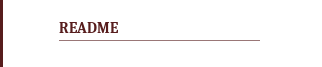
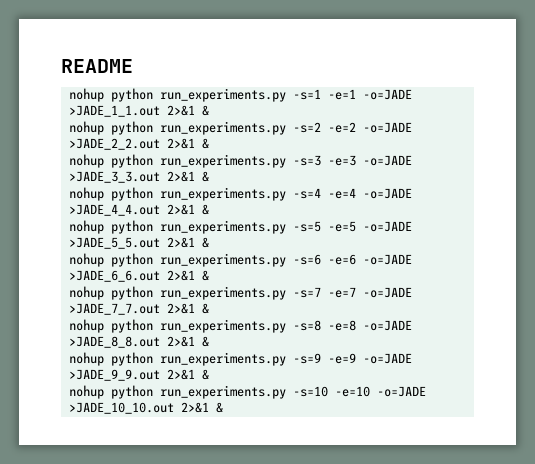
+ nohup python run_experiments.py -s=1 -e=1 -o=JADE >JADE_1_1.out 2>&1 &
+ nohup python run_experiments.py -s=2 -e=2 -o=JADE >JADE_2_2.out 2>&1 &
+ nohup python run_experiments.py -s=3 -e=3 -o=JADE >JADE_3_3.out 2>&1 &
+ nohup python run_experiments.py -s=4 -e=4 -o=JADE >JADE_4_4.out 2>&1 &
+ nohup python run_experiments.py -s=5 -e=5 -o=JADE >JADE_5_5.out 2>&1 &
+ nohup python run_experiments.py -s=6 -e=6 -o=JADE >JADE_6_6.out 2>&1 &
+ nohup python run_experiments.py -s=7 -e=7 -o=JADE >JADE_7_7.out 2>&1 &
+ nohup python run_experiments.py -s=8 -e=8 -o=JADE >JADE_8_8.out 2>&1 &
+ nohup python run_experiments.py -s=9 -e=9 -o=JADE >JADE_9_9.out 2>&1 &
+ nohup python run_experiments.py -s=10 -e=10 -o=JADE >JADE_10_10.out 2>&1 &

